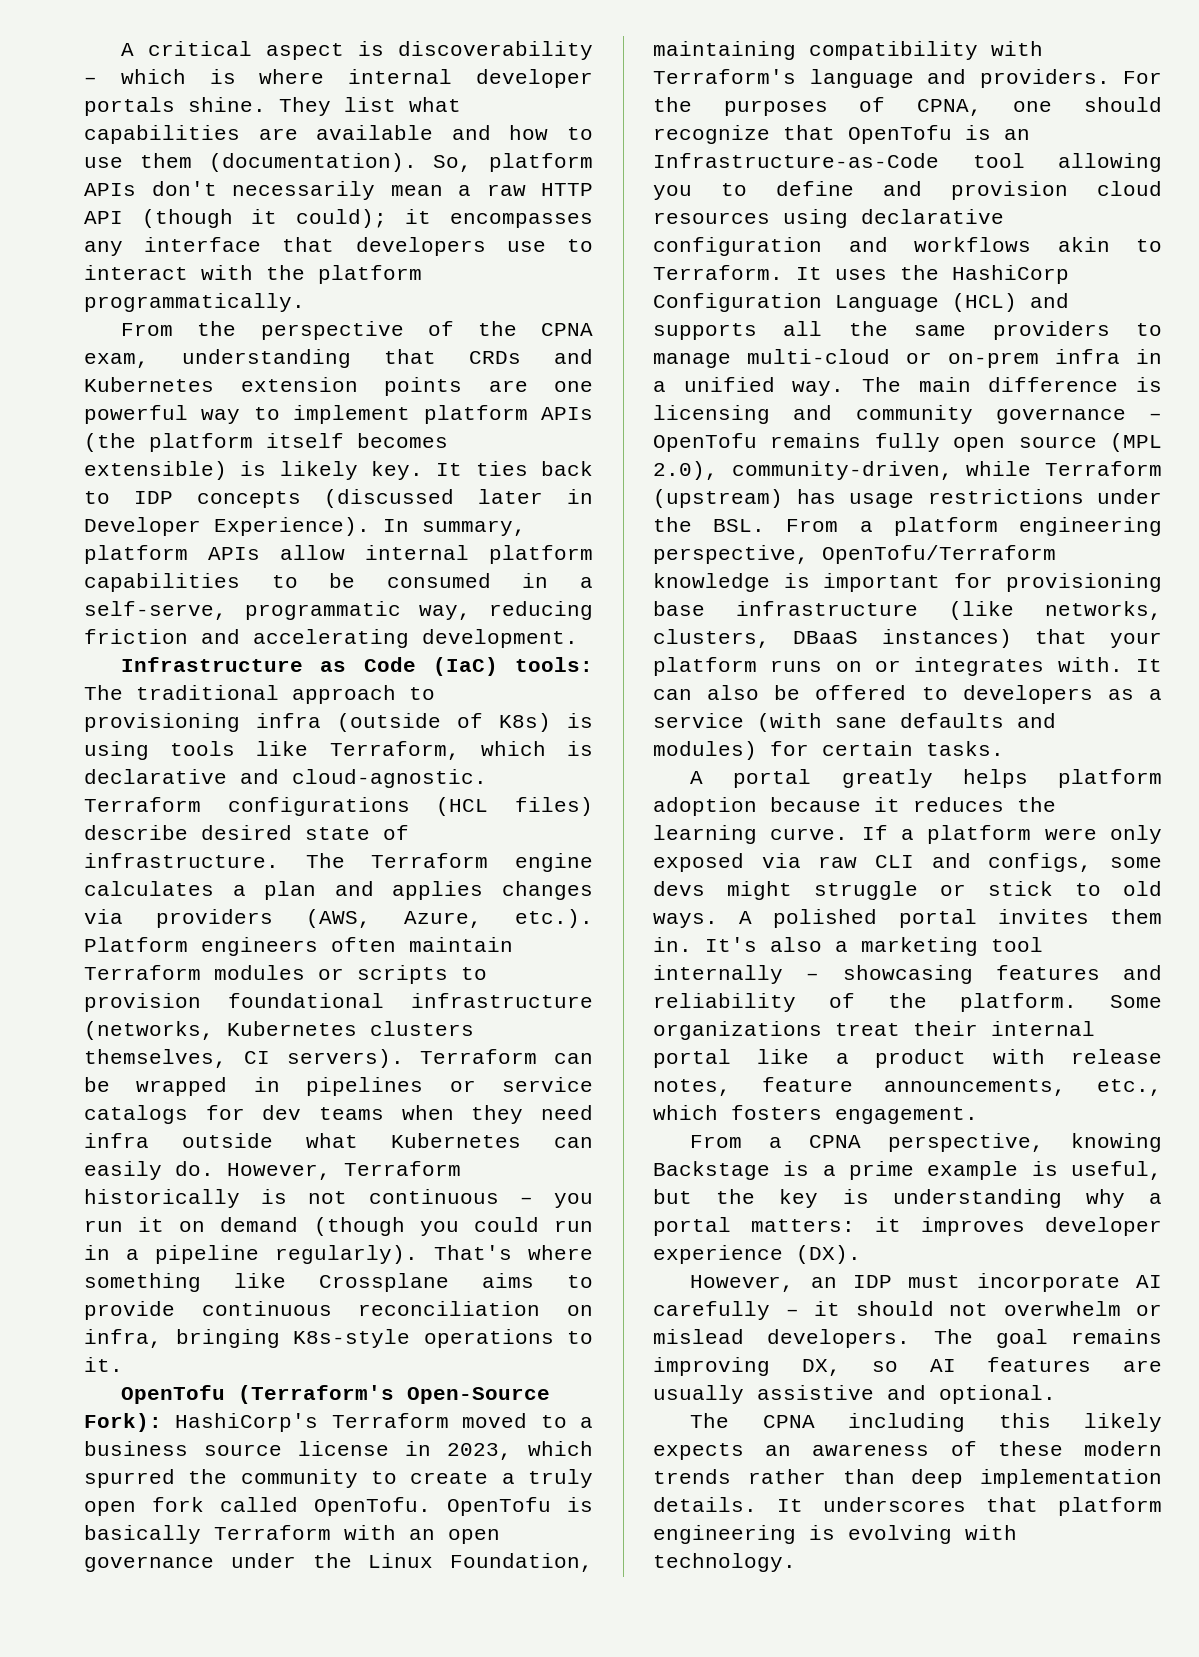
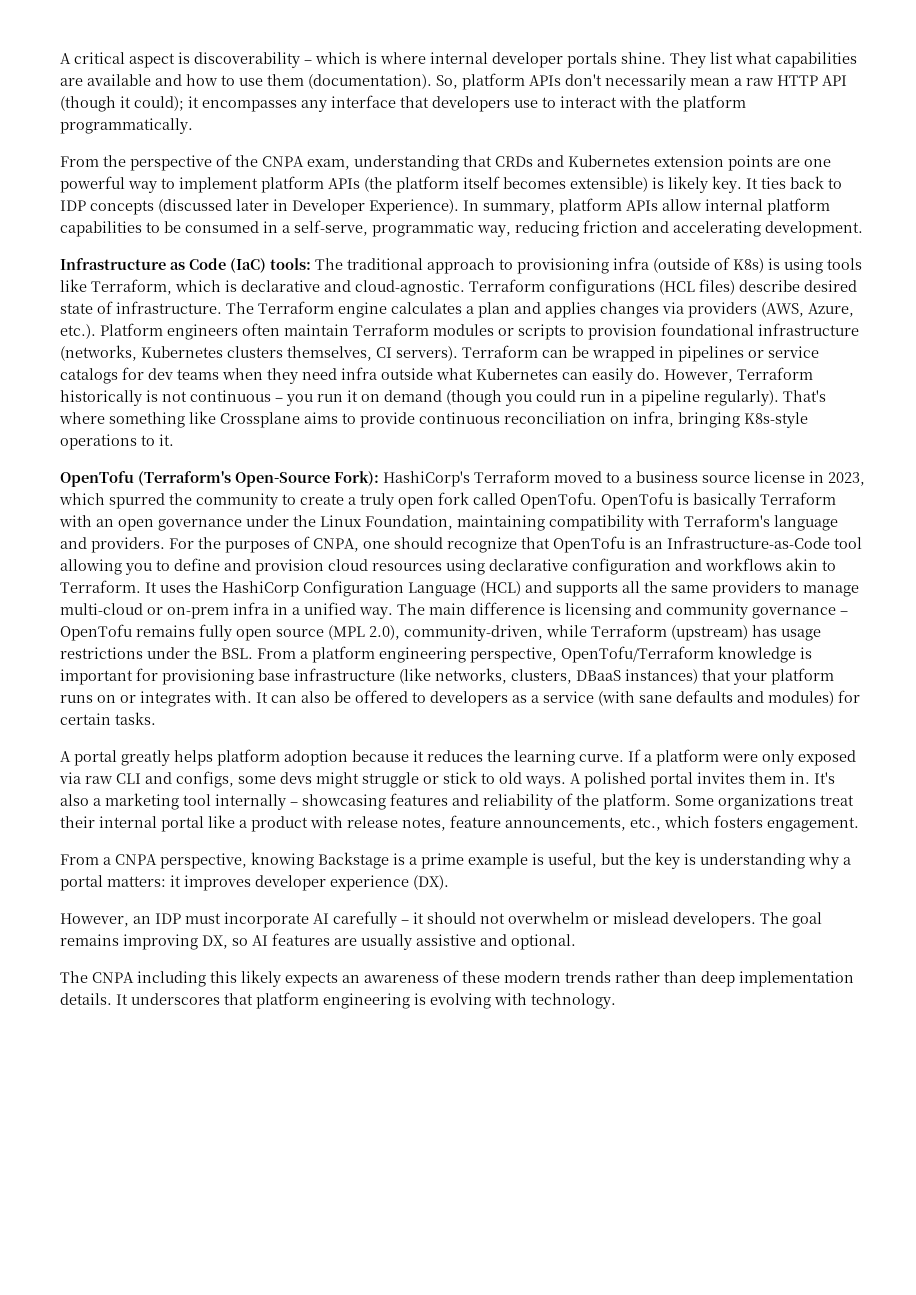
- From the perspective of the CPNA exam, understanding that CRDs and Kubernetes extension points are one powerful way to implement platform APIs (the platform itself becomes extensible) is likely key.
+ From the perspective of the CNPA exam, understanding that CRDs and Kubernetes extension points are one powerful way to implement platform APIs (the platform itself becomes extensible) is likely key.
- For the purposes of CPNA, one should recognize that OpenTofu is an Infrastructure-as-Code tool allowing you to define and provision cloud resources using declarative configuration and workflows akin to Terraform.
+ For the purposes of CNPA, one should recognize that OpenTofu is an Infrastructure-as-Code tool allowing you to define and provision cloud resources using declarative configuration and workflows akin to Terraform.
- From a CPNA perspective, knowing Backstage is a prime example is useful, but the key is understanding why a portal matters: it improves developer experience (DX).
+ From a CNPA perspective, knowing Backstage is a prime example is useful, but the key is understanding why a portal matters: it improves developer experience (DX).
- The CPNA including this likely expects an awareness of these modern trends rather than deep implementation details.
+ The CNPA including this likely expects an awareness of these modern trends rather than deep implementation details.

